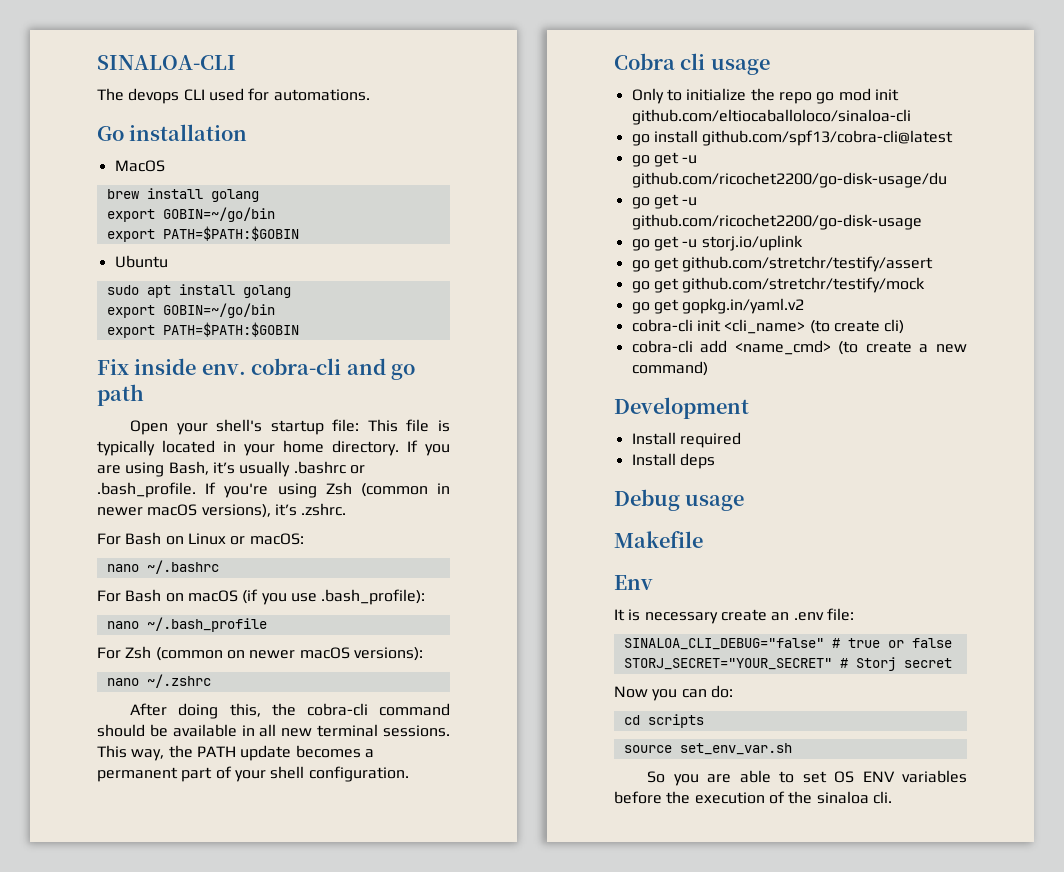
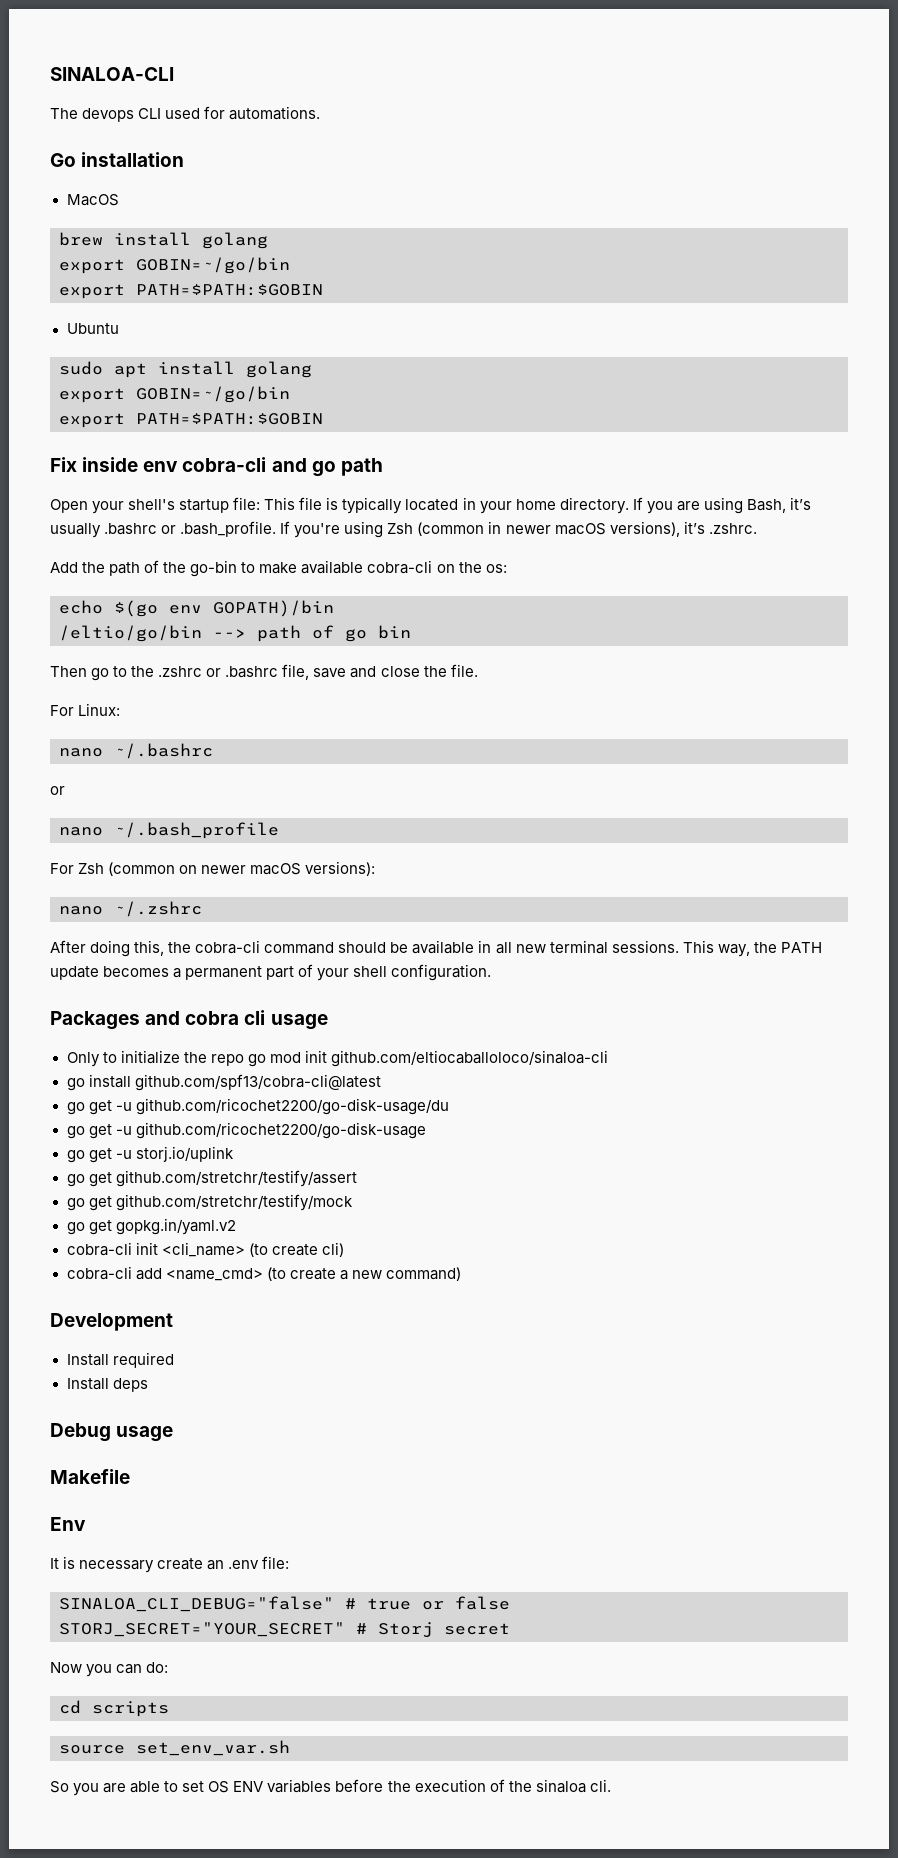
- Fix inside env. cobra-cli and go path
+ Fix inside env cobra-cli and go path
- For Bash on Linux or macOS:
+ Add the path of the go-bin to make available cobra-cli on the os:
+ echo $(go env GOPATH)/bin
+ /eltio/go/bin --> path of go bin
+ Then go to the .zshrc or .bashrc file, save and close the file.
+ For Linux:
  nano ~/.bashrc
- For Bash on macOS (if you use .bash_profile):
+ or
- Cobra cli usage
+ Packages and cobra cli usage

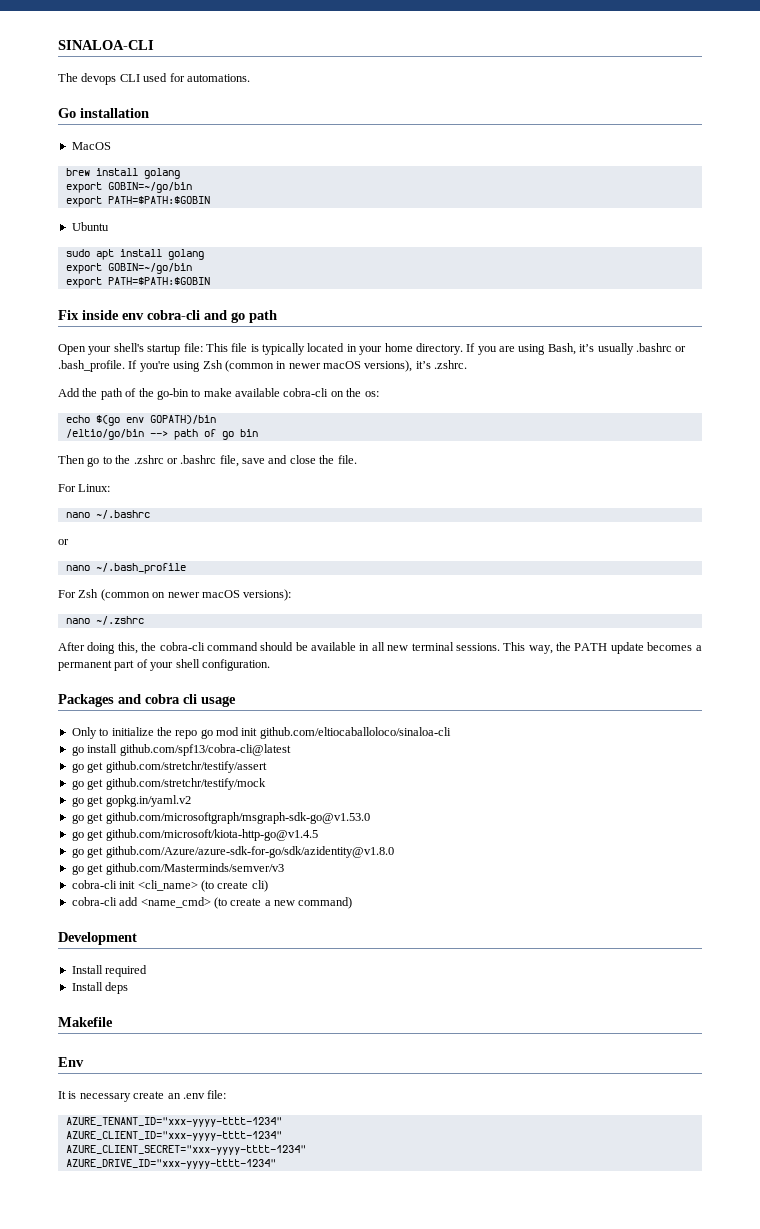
- go get -u github.com/ricochet2200/go-disk-usage/du
- go get -u github.com/ricochet2200/go-disk-usage
- go get -u storj.io/uplink
+ go get github.com/microsoftgraph/msgraph-sdk-go@v1.53.0
+ go get github.com/microsoft/kiota-http-go@v1.4.5
+ go get github.com/Azure/azure-sdk-for-go/sdk/azidentity@v1.8.0
+ go get github.com/Masterminds/semver/v3
- Debug usage
- SINALOA_CLI_DEBUG="false" # true or false
- STORJ_SECRET="YOUR_SECRET" # Storj secret
- Now you can do:
- cd scripts
- source set_env_var.sh
- So you are able to set OS ENV variables before the execution of the sinaloa cli.
+ AZURE_TENANT_ID="xxx-yyyy-tttt-1234"
+ AZURE_CLIENT_ID="xxx-yyyy-tttt-1234"
+ AZURE_CLIENT_SECRET="xxx-yyyy-tttt-1234"
+ AZURE_DRIVE_ID="xxx-yyyy-tttt-1234"

